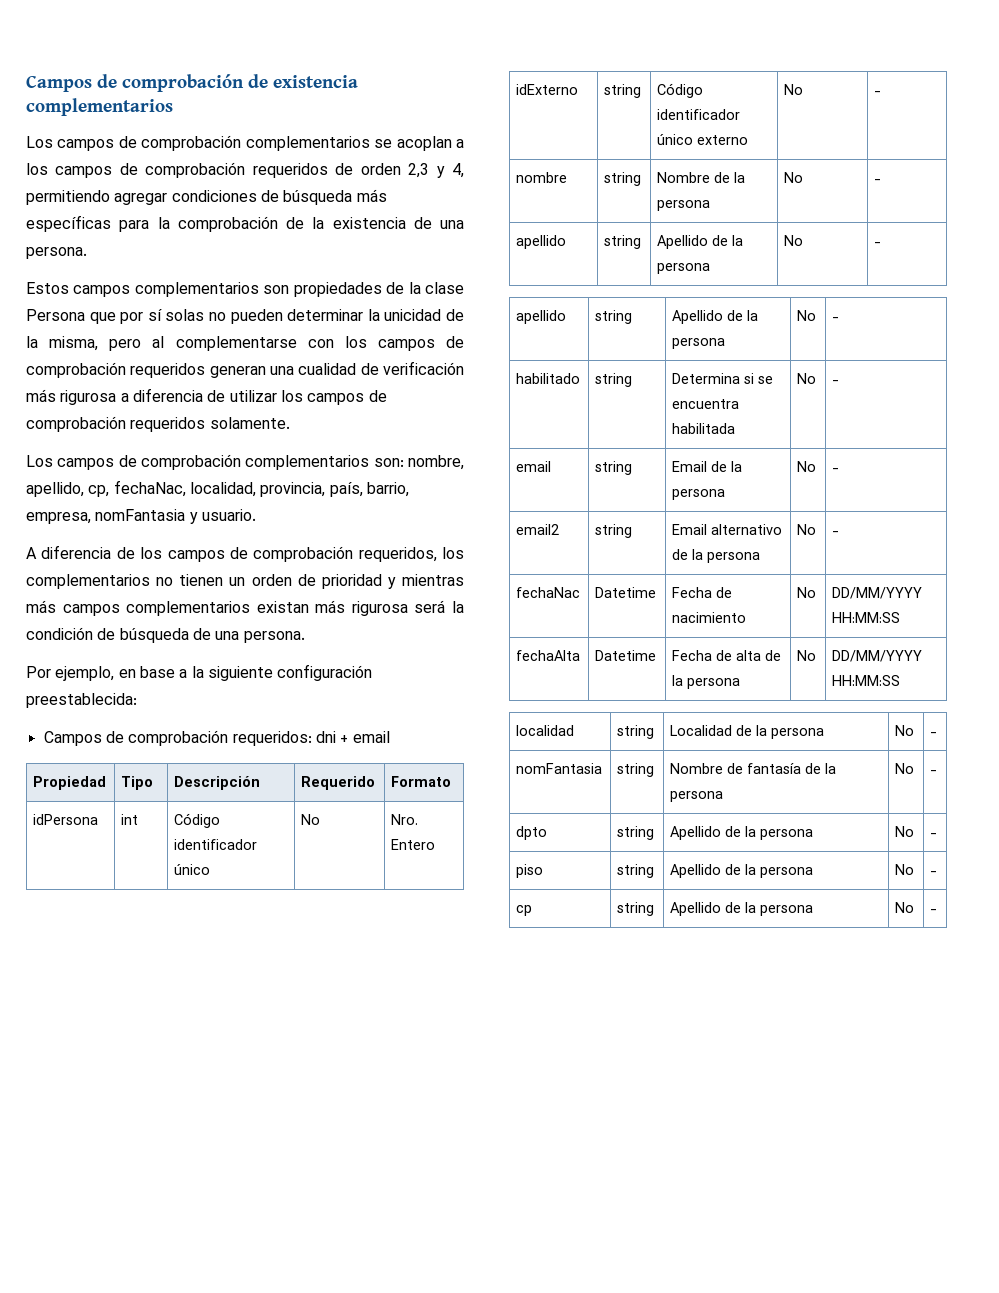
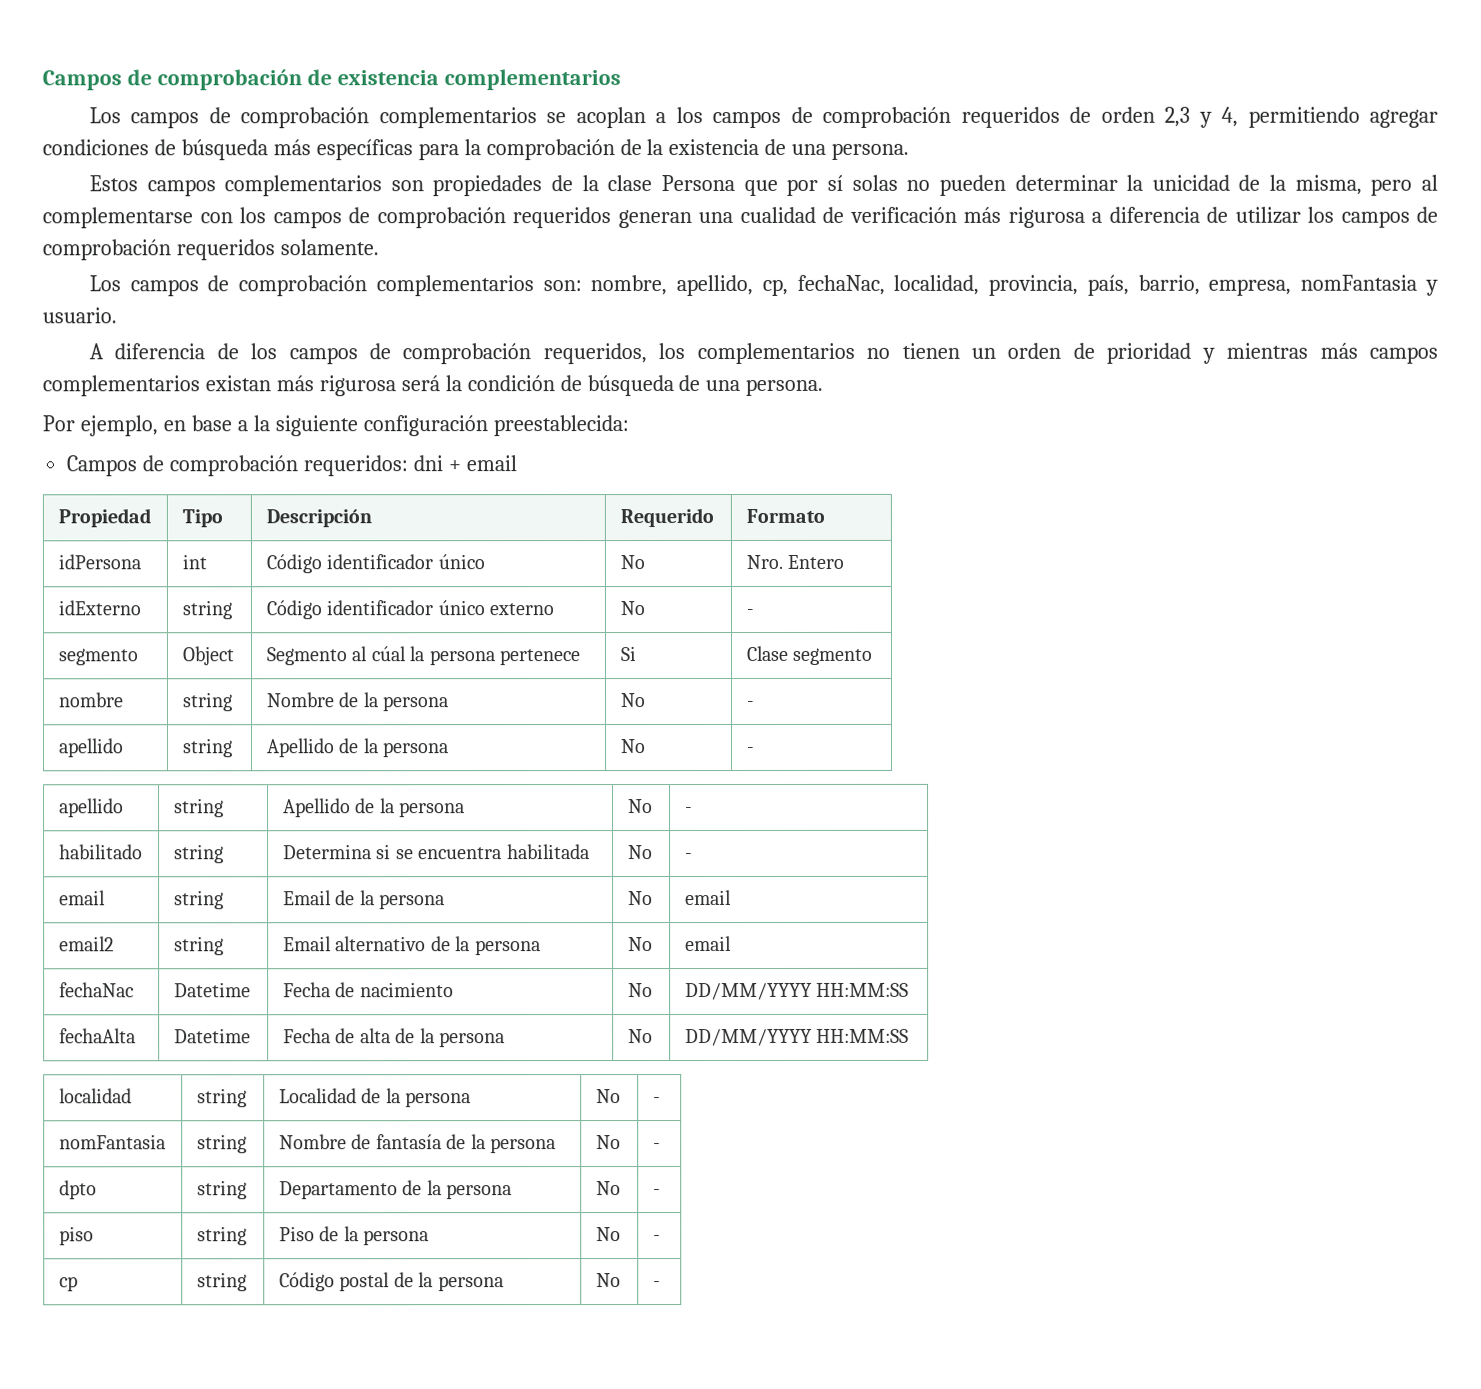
+ segmento | Object | Segmento al cúal la persona pertenece | Si | Clase segmento
- email | string | Email de la persona | No | -
+ email | string | Email de la persona | No | email
- email2 | string | Email alternativo de la persona | No | -
+ email2 | string | Email alternativo de la persona | No | email
- dpto | string | Apellido de la persona | No | -
+ dpto | string | Departamento de la persona | No | -
- piso | string | Apellido de la persona | No | -
+ piso | string | Piso de la persona | No | -
- cp | string | Apellido de la persona | No | -
+ cp | string | Código postal de la persona | No | -

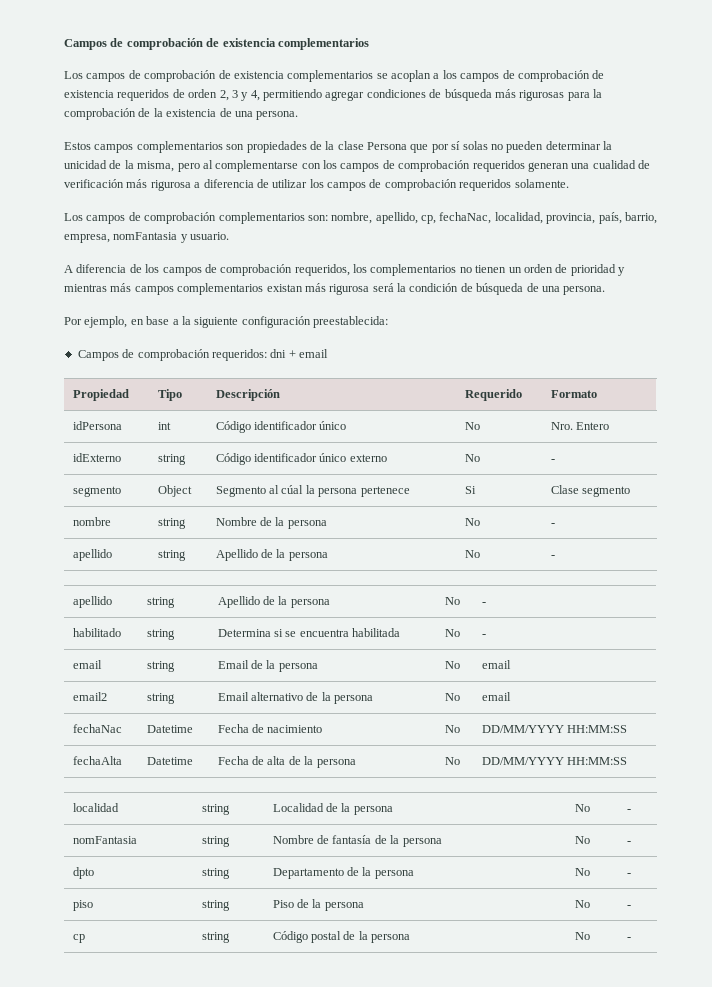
- Los campos de comprobación complementarios se acoplan a los campos de comprobación requeridos de orden 2,3 y 4, permitiendo agregar condiciones de búsqueda más específicas para la comprobación de la existencia de una persona.
+ Los campos de comprobación de existencia complementarios se acoplan a los campos de comprobación de existencia requeridos de orden 2, 3 y 4, permitiendo agregar condiciones de búsqueda más rigurosas para la comprobación de la existencia de una persona.

